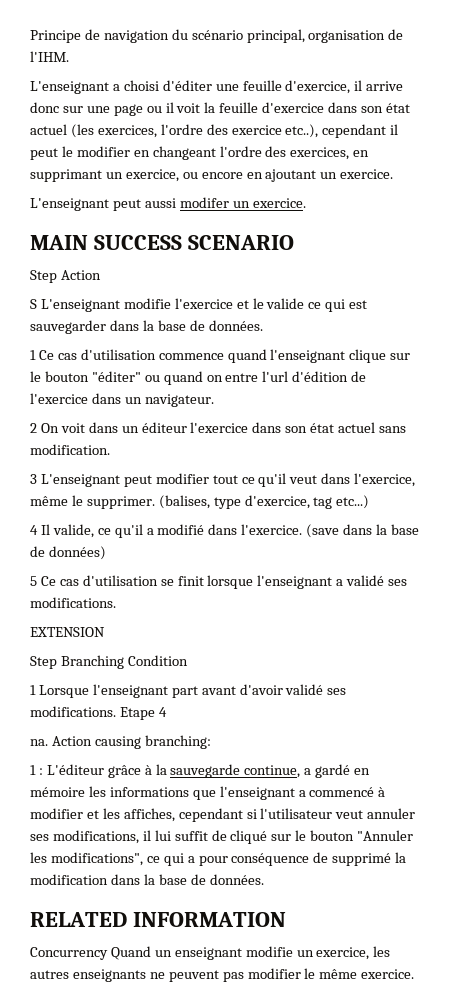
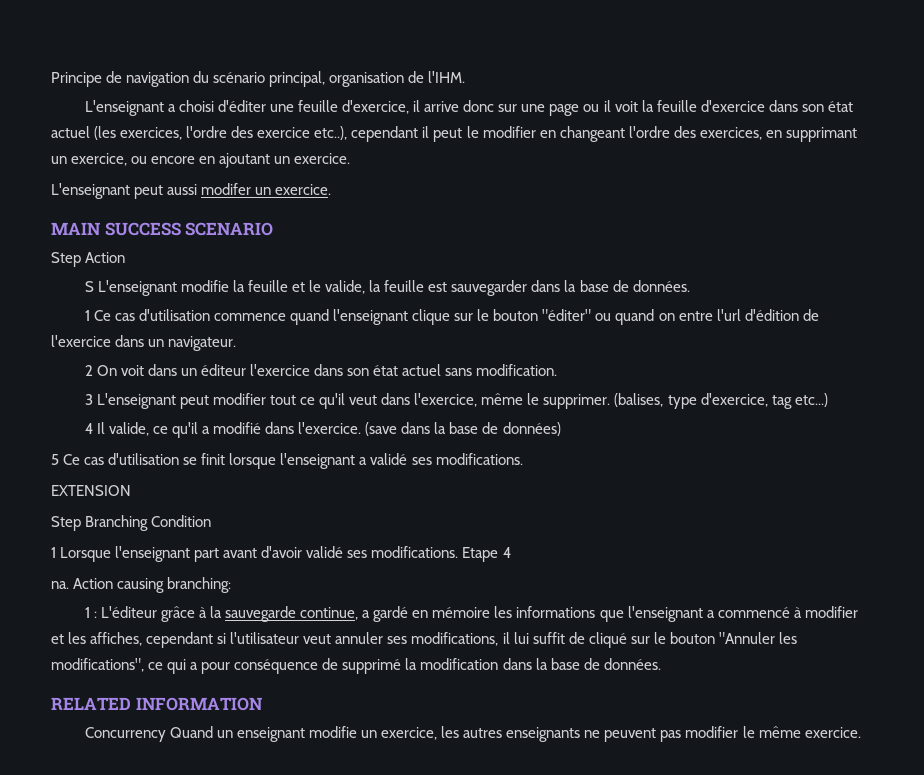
- S L'enseignant modifie l'exercice et le valide ce qui est sauvegarder dans la base de données.
+ S L'enseignant modifie la feuille et le valide, la feuille est sauvegarder dans la base de données.

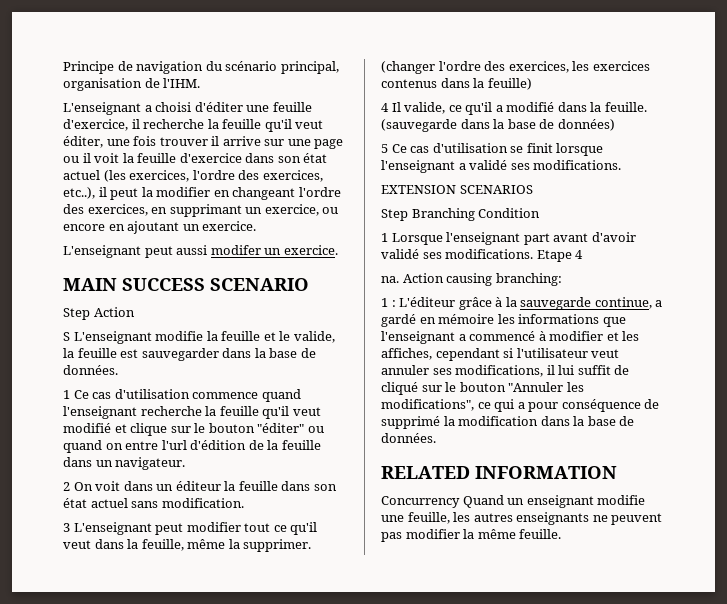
- L'enseignant a choisi d'éditer une feuille d'exercice, il arrive donc sur une page ou il voit la feuille d'exercice dans son état actuel (les exercices, l'ordre des exercice etc..), cependant il peut le modifier en changeant l'ordre des exercices, en supprimant un exercice, ou encore en ajoutant un exercice.
+ L'enseignant a choisi d'éditer une feuille d'exercice, il recherche la feuille qu'il veut éditer, une fois trouver il arrive sur une page ou il voit la feuille d'exercice dans son état actuel (les exercices, l'ordre des exercices, etc..), il peut la modifier en changeant l'ordre des exercices, en supprimant un exercice, ou encore en ajoutant un exercice.
- 1 Ce cas d'utilisation commence quand l'enseignant clique sur le bouton "éditer" ou quand on entre l'url d'édition de l'exercice dans un navigateur.
+ 1 Ce cas d'utilisation commence quand l'enseignant recherche la feuille qu'il veut modifié et clique sur le bouton "éditer" ou quand on entre l'url d'édition de la feuille dans un navigateur.
- 2 On voit dans un éditeur l'exercice dans son état actuel sans modification.
+ 2 On voit dans un éditeur la feuille dans son état actuel sans modification.
- 3 L'enseignant peut modifier tout ce qu'il veut dans l'exercice, même le supprimer. (balises, type d'exercice, tag etc...)
+ 3 L'enseignant peut modifier tout ce qu'il veut dans la feuille, même la supprimer. (changer l'ordre des exercices, les exercices contenus dans la feuille)
- 4 Il valide, ce qu'il a modifié dans l'exercice. (save dans la base de données)
+ 4 Il valide, ce qu'il a modifié dans la feuille. (sauvegarde dans la base de données)
- EXTENSION
+ EXTENSION SCENARIOS
- Concurrency Quand un enseignant modifie un exercice, les autres enseignants ne peuvent pas modifier le même exercice.
+ Concurrency Quand un enseignant modifie une feuille, les autres enseignants ne peuvent pas modifier la même feuille.

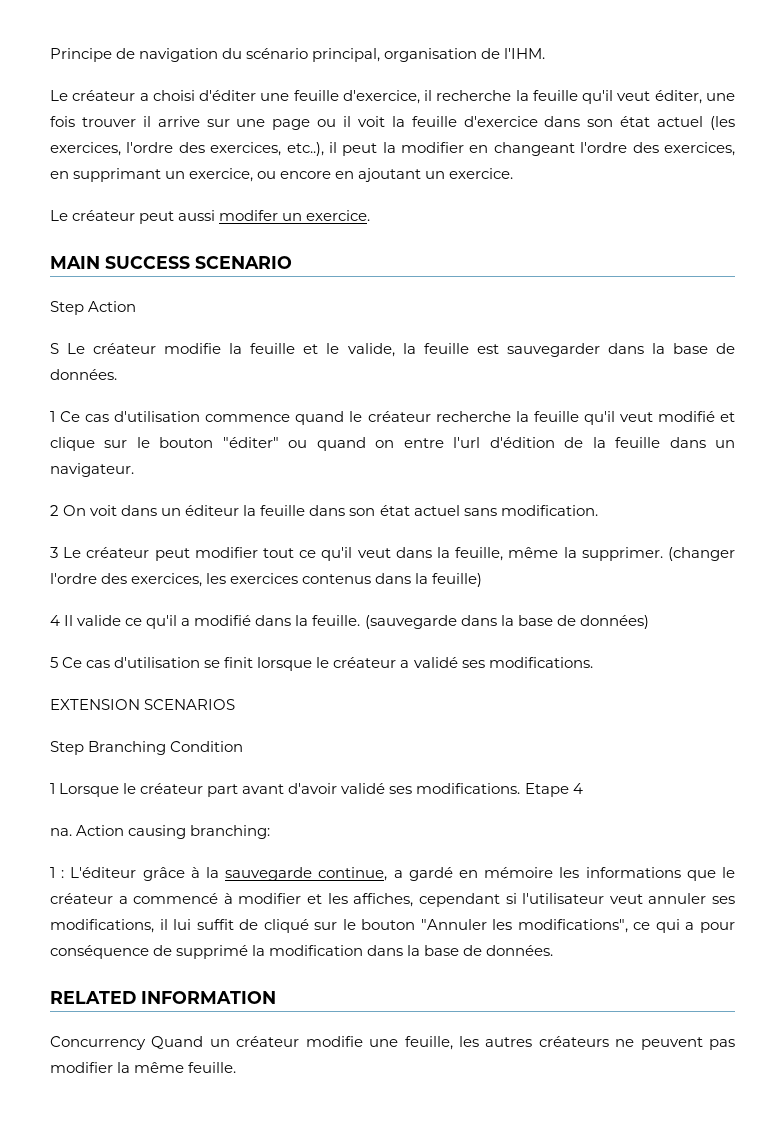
- L'enseignant a choisi d'éditer une feuille d'exercice, il recherche la feuille qu'il veut éditer, une fois trouver il arrive sur une page ou il voit la feuille d'exercice dans son état actuel (les exercices, l'ordre des exercices, etc..), il peut la modifier en changeant l'ordre des exercices, en supprimant un exercice, ou encore en ajoutant un exercice.
+ Le créateur a choisi d'éditer une feuille d'exercice, il recherche la feuille qu'il veut éditer, une fois trouver il arrive sur une page ou il voit la feuille d'exercice dans son état actuel (les exercices, l'ordre des exercices, etc..), il peut la modifier en changeant l'ordre des exercices, en supprimant un exercice, ou encore en ajoutant un exercice.
- L'enseignant peut aussi modifer un exercice.
+ Le créateur peut aussi modifer un exercice.
- S L'enseignant modifie la feuille et le valide, la feuille est sauvegarder dans la base de données.
+ S Le créateur modifie la feuille et le valide, la feuille est sauvegarder dans la base de données.
- 1 Ce cas d'utilisation commence quand l'enseignant recherche la feuille qu'il veut modifié et clique sur le bouton "éditer" ou quand on entre l'url d'édition de la feuille dans un navigateur.
+ 1 Ce cas d'utilisation commence quand le créateur recherche la feuille qu'il veut modifié et clique sur le bouton "éditer" ou quand on entre l'url d'édition de la feuille dans un navigateur.
- 3 L'enseignant peut modifier tout ce qu'il veut dans la feuille, même la supprimer.
+ 3 Le créateur peut modifier tout ce qu'il veut dans la feuille, même la supprimer.
- 4 Il valide, ce qu'il a modifié dans la feuille.
+ 4 Il valide ce qu'il a modifié dans la feuille.
- 5 Ce cas d'utilisation se finit lorsque l'enseignant a validé ses modifications.
+ 5 Ce cas d'utilisation se finit lorsque le créateur a validé ses modifications.
- 1 Lorsque l'enseignant part avant d'avoir validé ses modifications.
+ 1 Lorsque le créateur part avant d'avoir validé ses modifications.
- 1 : L'éditeur grâce à la sauvegarde continue, a gardé en mémoire les informations que l'enseignant a commencé à modifier et les affiches, cependant si l'utilisateur veut annuler ses modifications, il lui suffit de cliqué sur le bouton "Annuler les modifications", ce qui a pour conséquence de supprimé la modification dans la base de données.
+ 1 : L'éditeur grâce à la sauvegarde continue, a gardé en mémoire les informations que le créateur a commencé à modifier et les affiches, cependant si l'utilisateur veut annuler ses modifications, il lui suffit de cliqué sur le bouton "Annuler les modifications", ce qui a pour conséquence de supprimé la modification dans la base de données.
- Concurrency Quand un enseignant modifie une feuille, les autres enseignants ne peuvent pas modifier la même feuille.
+ Concurrency Quand un créateur modifie une feuille, les autres créateurs ne peuvent pas modifier la même feuille.

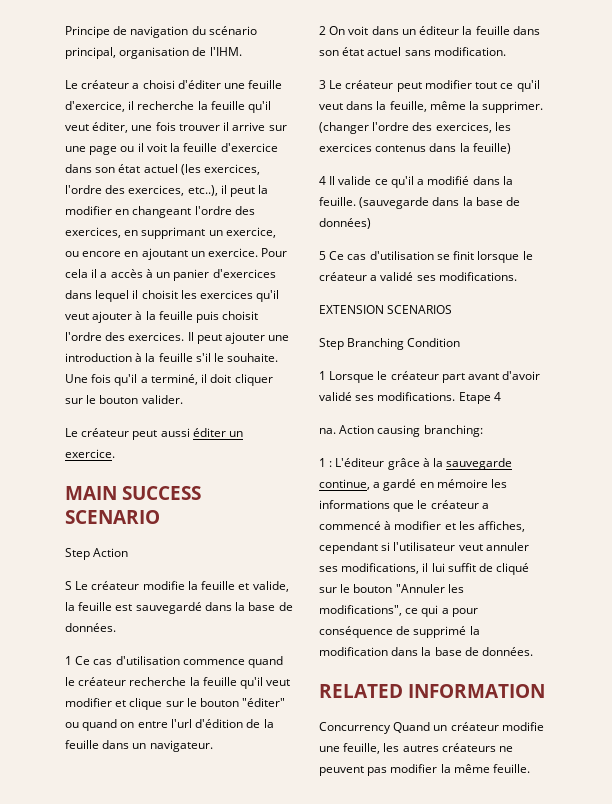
+ Pour cela il a accès à un panier d'exercices dans lequel il choisit les exercices qu'il veut ajouter à la feuille puis choisit l'ordre des exercices. Il peut ajouter une introduction à la feuille s'il le souhaite. Une fois qu'il a terminé, il doit cliquer sur le bouton valider.
- Le créateur peut aussi modifer un exercice.
+ Le créateur peut aussi éditer un exercice.
- S Le créateur modifie la feuille et le valide, la feuille est sauvegarder dans la base de données.
+ S Le créateur modifie la feuille et valide, la feuille est sauvegardé dans la base de données.
- 1 Ce cas d'utilisation commence quand le créateur recherche la feuille qu'il veut modifié et clique sur le bouton "éditer" ou quand on entre l'url d'édition de la feuille dans un navigateur.
+ 1 Ce cas d'utilisation commence quand le créateur recherche la feuille qu'il veut modifier et clique sur le bouton "éditer" ou quand on entre l'url d'édition de la feuille dans un navigateur.

